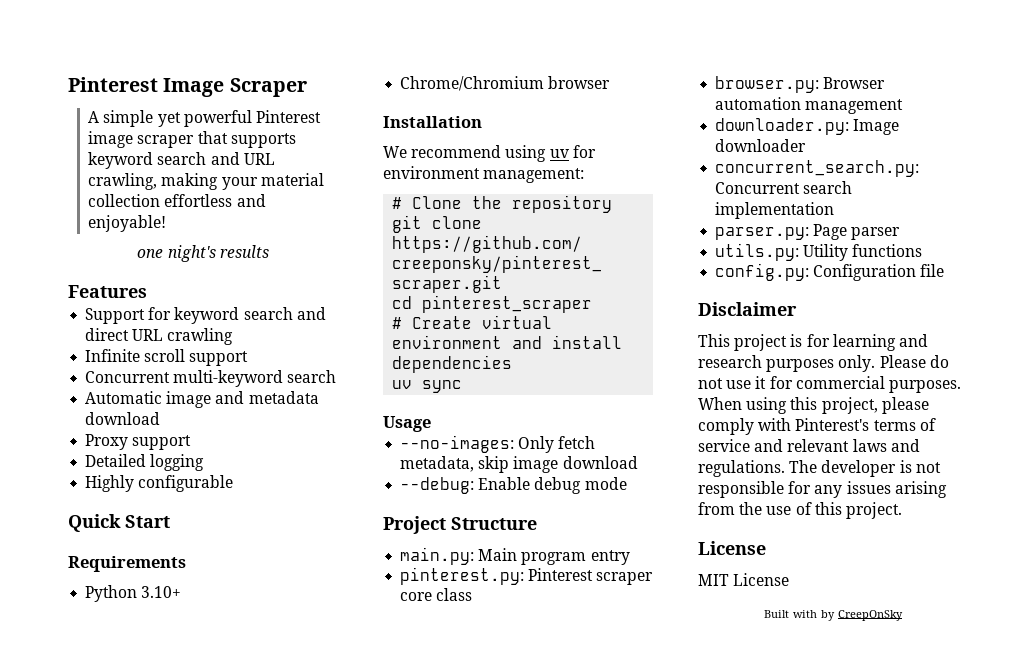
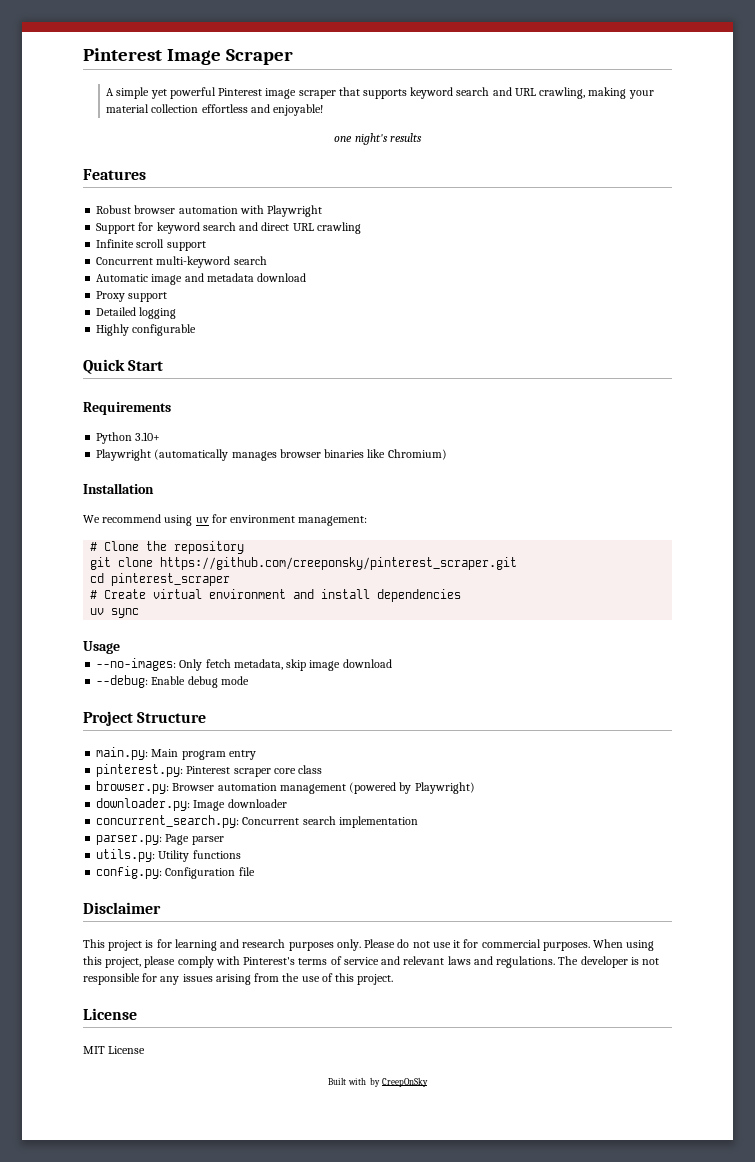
+ Robust browser automation with Playwright
- Chrome/Chromium browser
+ Playwright (automatically manages browser binaries like Chromium)
- browser.py: Browser automation management
+ browser.py: Browser automation management (powered by Playwright)

